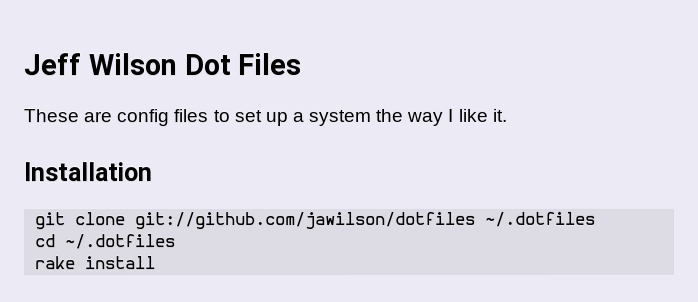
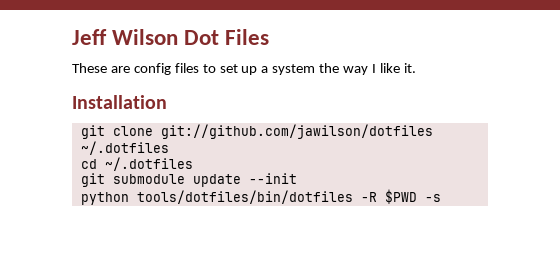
- rake install
+ git submodule update --init
+ python tools/dotfiles/bin/dotfiles -R $PWD -s

